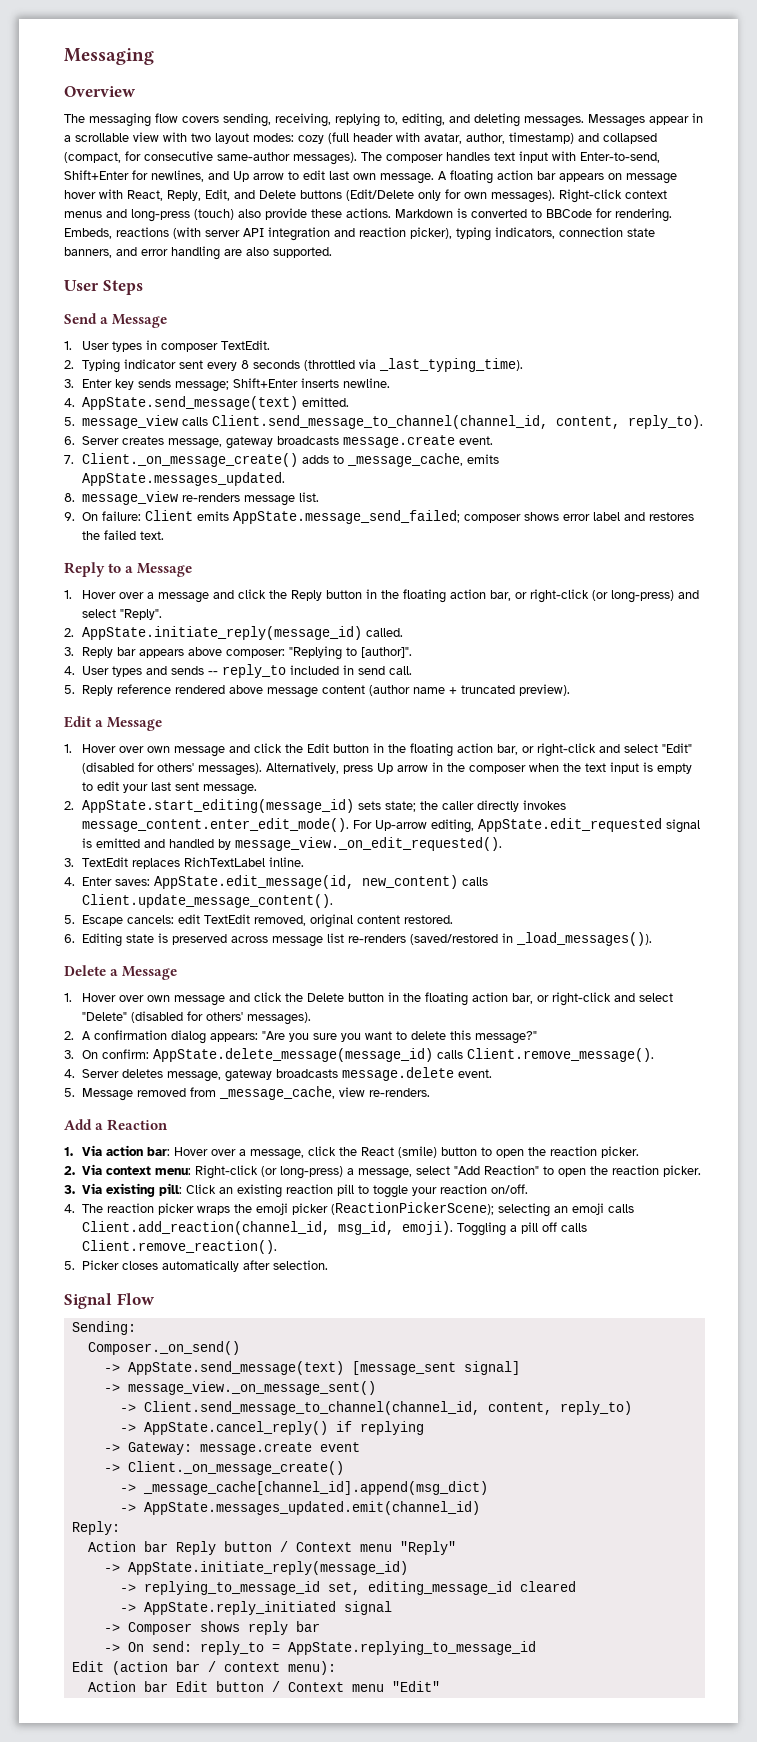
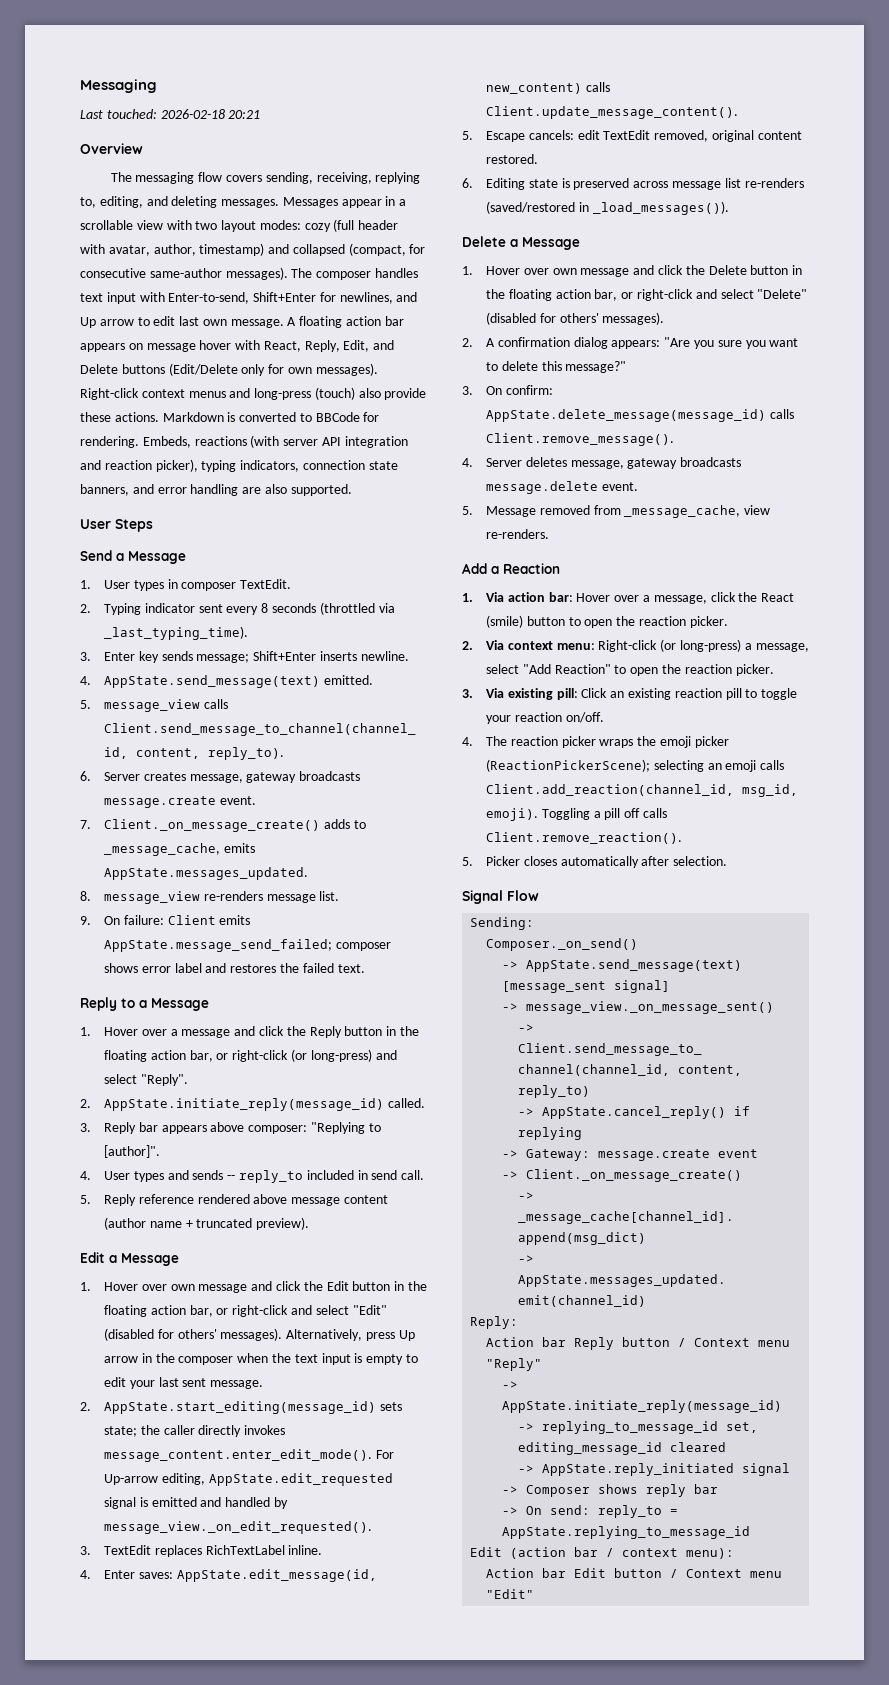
+ Last touched: 2026-02-18 20:21

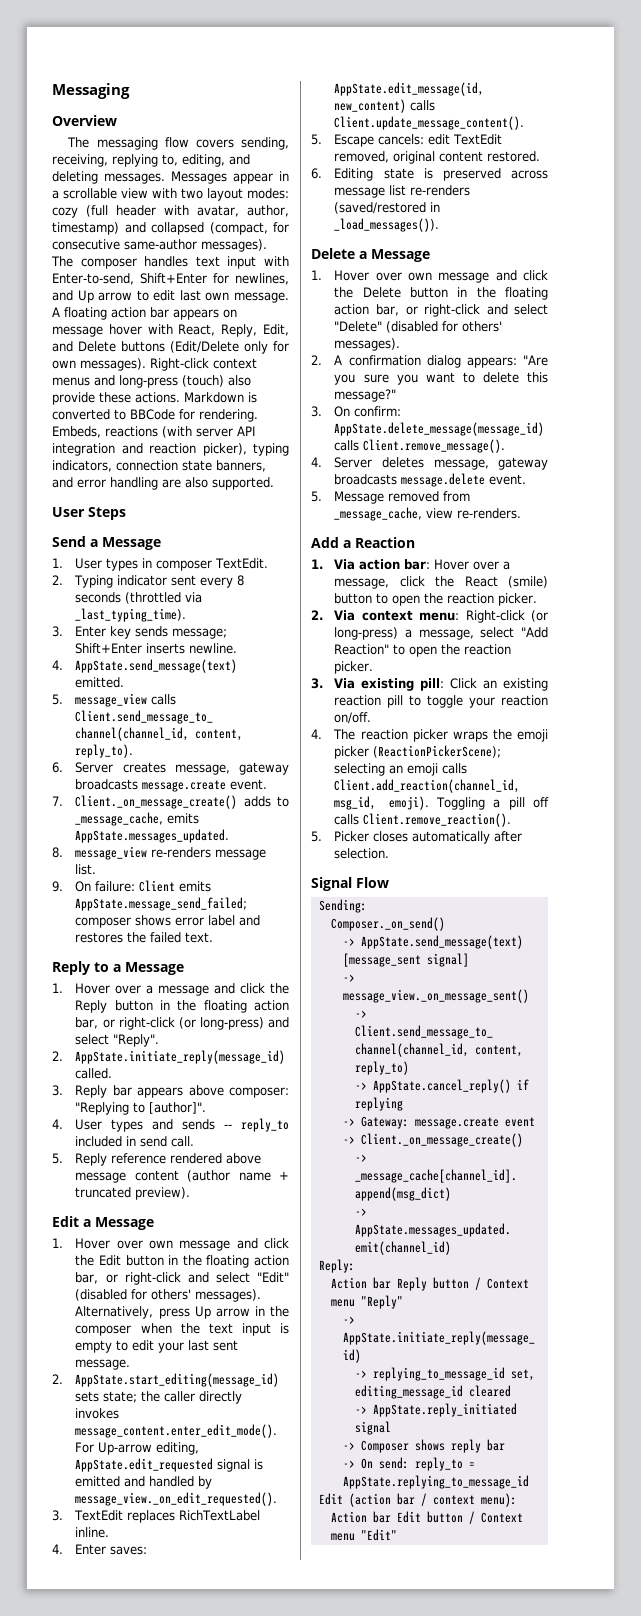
- Last touched: 2026-02-18 20:21

